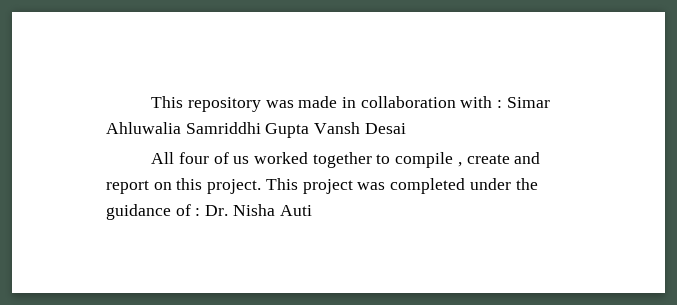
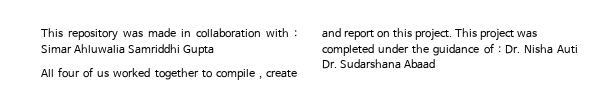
- This repository was made in collaboration with : Simar Ahluwalia Samriddhi Gupta Vansh Desai
+ This repository was made in collaboration with : Simar Ahluwalia Samriddhi Gupta
- This project was completed under the guidance of : Dr. Nisha Auti
+ This project was completed under the guidance of : Dr. Nisha Auti Dr. Sudarshana Abaad

